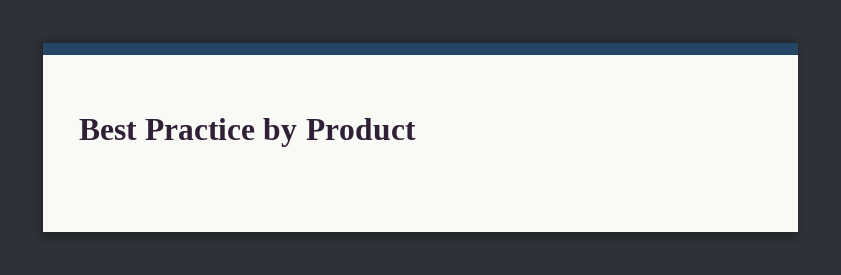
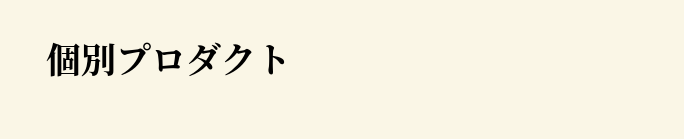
- Best Practice by Product
+ 個別プロダクト

